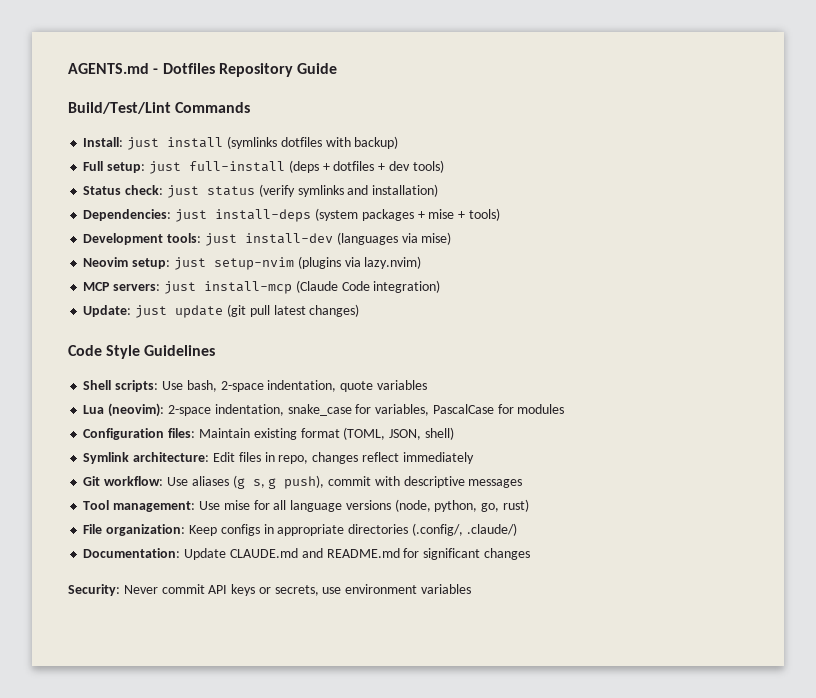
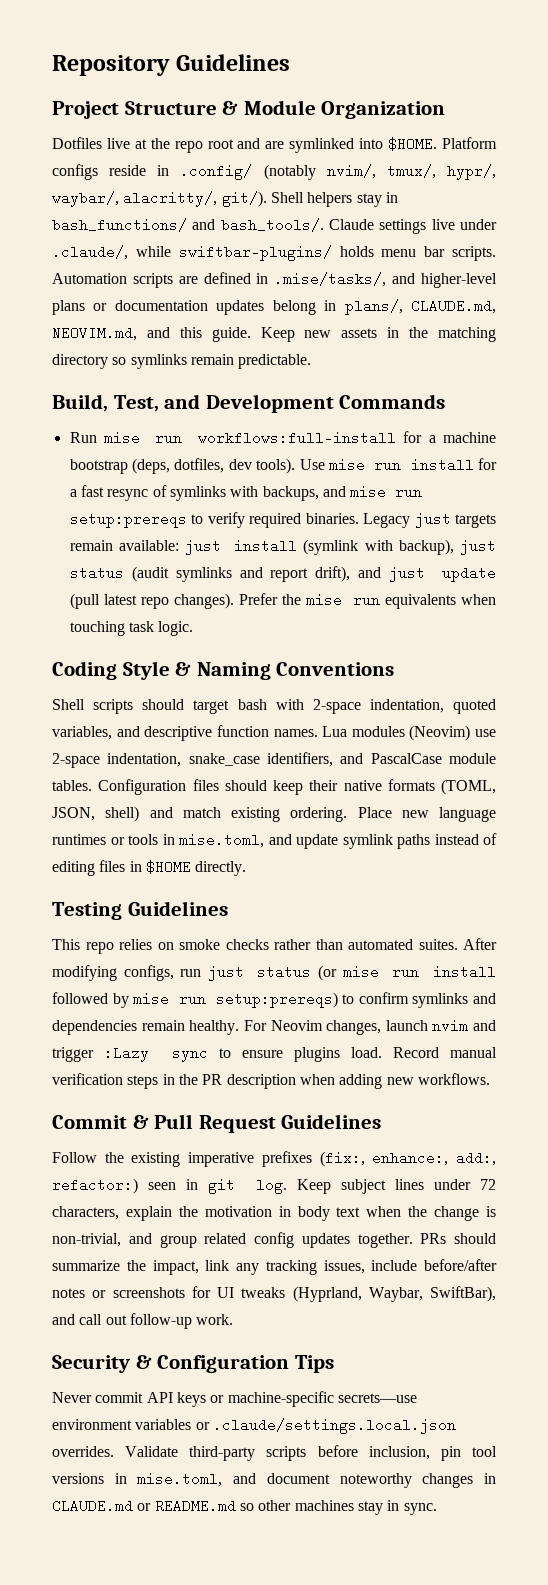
- AGENTS.md - Dotfiles Repository Guide
- Build/Test/Lint Commands
- Install: just install (symlinks dotfiles with backup)
- Full setup: just full-install (deps + dotfiles + dev tools)
- Status check: just status (verify symlinks and installation)
- Dependencies: just install-deps (system packages + mise + tools)
- Development tools: just install-dev (languages via mise)
- Neovim setup: just setup-nvim (plugins via lazy.nvim)
- MCP servers: just install-mcp (Claude Code integration)
- Update: just update (git pull latest changes)
- Code Style Guidelines
- Shell scripts: Use bash, 2-space indentation, quote variables
- Lua (neovim): 2-space indentation, snake_case for variables, PascalCase for modules
- Configuration files: Maintain existing format (TOML, JSON, shell)
- Symlink architecture: Edit files in repo, changes reflect immediately
- Git workflow: Use aliases (g s, g push), commit with descriptive messages
- Tool management: Use mise for all language versions (node, python, go, rust)
- File organization: Keep configs in appropriate directories (.config/, .claude/)
- Documentation: Update CLAUDE.md and README.md for significant changes
- Security: Never commit API keys or secrets, use environment variables
+ Repository Guidelines
+ Project Structure & Module Organization
+ Dotfiles live at the repo root and are symlinked into $HOME. Platform configs reside in .config/ (notably nvim/, tmux/, hypr/, waybar/, alacritty/, git/). Shell helpers stay in bash_functions/ and bash_tools/. Claude settings live under .claude/, while swiftbar-plugins/ holds menu bar scripts. Automation scripts are defined in .mise/tasks/, and higher-level plans or documentation updates belong in plans/, CLAUDE.md, NEOVIM.md, and this guide. Keep new assets in the matching directory so symlinks remain predictable.
+ Build, Test, and Development Commands
+ Run mise run workflows:full-install for a machine bootstrap (deps, dotfiles, dev tools). Use mise run install for a fast resync of symlinks with backups, and mise run setup:prereqs to verify required binaries. Legacy just targets remain available: just install (symlink with backup), just status (audit symlinks and report drift), and just update (pull latest repo changes). Prefer the mise run equivalents when touching task logic.
+ Coding Style & Naming Conventions
+ Shell scripts should target bash with 2-space indentation, quoted variables, and descriptive function names. Lua modules (Neovim) use 2-space indentation, snake_case identifiers, and PascalCase module tables. Configuration files should keep their native formats (TOML, JSON, shell) and match existing ordering. Place new language runtimes or tools in mise.toml, and update symlink paths instead of editing files in $HOME directly.
+ Testing Guidelines
+ This repo relies on smoke checks rather than automated suites. After modifying configs, run just status (or mise run install followed by mise run setup:prereqs) to confirm symlinks and dependencies remain healthy. For Neovim changes, launch nvim and trigger :Lazy sync to ensure plugins load. Record manual verification steps in the PR description when adding new workflows.
+ Commit & Pull Request Guidelines
+ Follow the existing imperative prefixes (fix:, enhance:, add:, refactor:) seen in git log. Keep subject lines under 72 characters, explain the motivation in body text when the change is non-trivial, and group related config updates together. PRs should summarize the impact, link any tracking issues, include before/after notes or screenshots for UI tweaks (Hyprland, Waybar, SwiftBar), and call out follow-up work.
+ Security & Configuration Tips
+ Never commit API keys or machine-specific secrets—use environment variables or .claude/settings.local.json overrides. Validate third-party scripts before inclusion, pin tool versions in mise.toml, and document noteworthy changes in CLAUDE.md or README.md so other machines stay in sync.

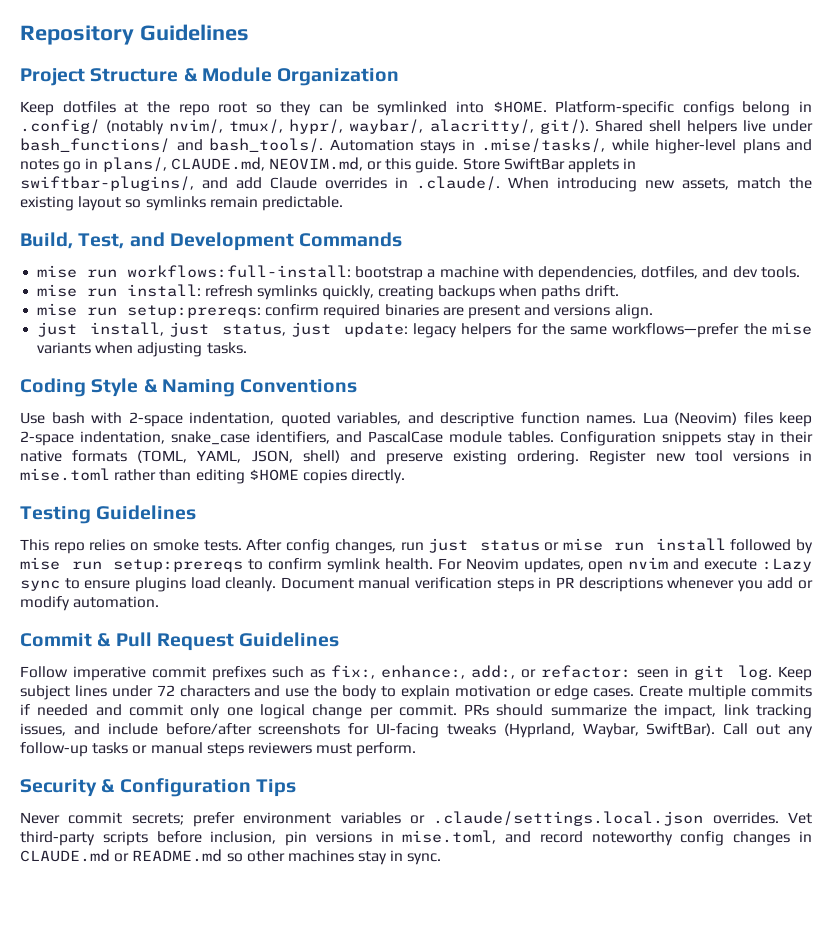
- Dotfiles live at the repo root and are symlinked into $HOME. Platform configs reside in .config/ (notably nvim/, tmux/, hypr/, waybar/, alacritty/, git/).
+ Keep dotfiles at the repo root so they can be symlinked into $HOME. Platform-specific configs belong in .config/ (notably nvim/, tmux/, hypr/, waybar/, alacritty/, git/).
- Shell helpers stay in bash_functions/ and bash_tools/. Claude settings live under .claude/, while swiftbar-plugins/ holds menu bar scripts. Automation scripts are defined in .mise/tasks/, and higher-level plans or documentation updates belong in plans/, CLAUDE.md, NEOVIM.md, and this guide.
+ Shared shell helpers live under bash_functions/ and bash_tools/. Automation stays in .mise/tasks/, while higher-level plans and notes go in plans/, CLAUDE.md, NEOVIM.md, or this guide.
- Keep new assets in the matching directory so symlinks remain predictable.
+ Store SwiftBar applets in swiftbar-plugins/, and add Claude overrides in .claude/. When introducing new assets, match the existing layout so symlinks remain predictable.
- Run mise run workflows:full-install for a machine bootstrap (deps, dotfiles, dev tools). Use mise run install for a fast resync of symlinks with backups, and mise run setup:prereqs to verify required binaries. Legacy just targets remain available: just install (symlink with backup), just status (audit symlinks and report drift), and just update (pull latest repo changes). Prefer the mise run equivalents when touching task logic.
+ mise run workflows:full-install: bootstrap a machine with dependencies, dotfiles, and dev tools.
+ mise run install: refresh symlinks quickly, creating backups when paths drift.
+ mise run setup:prereqs: confirm required binaries are present and versions align.
+ just install, just status, just update: legacy helpers for the same workflows—prefer the mise variants when adjusting tasks.
- Shell scripts should target bash with 2-space indentation, quoted variables, and descriptive function names.
+ Use bash with 2-space indentation, quoted variables, and descriptive function names.
- Lua modules (Neovim) use 2-space indentation, snake_case identifiers, and PascalCase module tables.
+ Lua (Neovim) files keep 2-space indentation, snake_case identifiers, and PascalCase module tables.
- Configuration files should keep their native formats (TOML, JSON, shell) and match existing ordering.
+ Configuration snippets stay in their native formats (TOML, YAML, JSON, shell) and preserve existing ordering.
- Place new language runtimes or tools in mise.toml, and update symlink paths instead of editing files in $HOME directly.
+ Register new tool versions in mise.toml rather than editing $HOME copies directly.
- This repo relies on smoke checks rather than automated suites. After modifying configs, run just status (or mise run install followed by mise run setup:prereqs) to confirm symlinks and dependencies remain healthy. For Neovim changes, launch nvim and trigger :Lazy sync to ensure plugins load. Record manual verification steps in the PR description when adding new workflows.
+ This repo relies on smoke tests. After config changes, run just status or mise run install followed by mise run setup:prereqs to confirm symlink health. For Neovim updates, open nvim and execute :Lazy sync to ensure plugins load cleanly. Document manual verification steps in PR descriptions whenever you add or modify automation.
- Follow the existing imperative prefixes (fix:, enhance:, add:, refactor:) seen in git log.
+ Follow imperative commit prefixes such as fix:, enhance:, add:, or refactor: seen in git log.
- Keep subject lines under 72 characters, explain the motivation in body text when the change is non-trivial, and group related config updates together.
+ Keep subject lines under 72 characters and use the body to explain motivation or edge cases. Create multiple commits if needed and commit only one logical change per commit.
- PRs should summarize the impact, link any tracking issues, include before/after notes or screenshots for UI tweaks (Hyprland, Waybar, SwiftBar), and call out follow-up work.
+ PRs should summarize the impact, link tracking issues, and include before/after screenshots for UI-facing tweaks (Hyprland, Waybar, SwiftBar). Call out any follow-up tasks or manual steps reviewers must perform.
- Never commit API keys or machine-specific secrets—use environment variables or .claude/settings.local.json overrides.
+ Never commit secrets; prefer environment variables or .claude/settings.local.json overrides.
- Validate third-party scripts before inclusion, pin tool versions in mise.toml, and document noteworthy changes in CLAUDE.md or README.md so other machines stay in sync.
+ Vet third-party scripts before inclusion, pin versions in mise.toml, and record noteworthy config changes in CLAUDE.md or README.md so other machines stay in sync.

